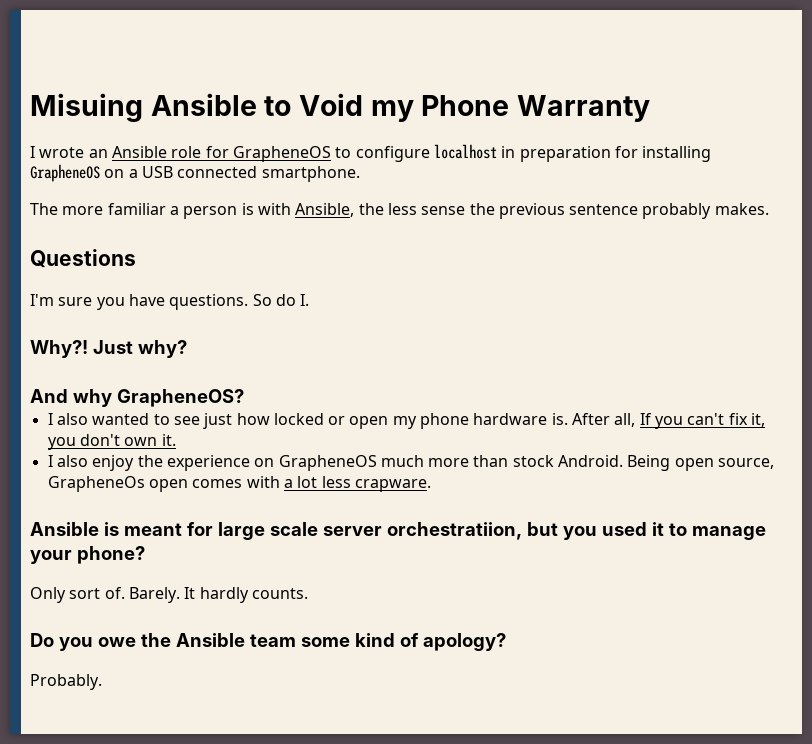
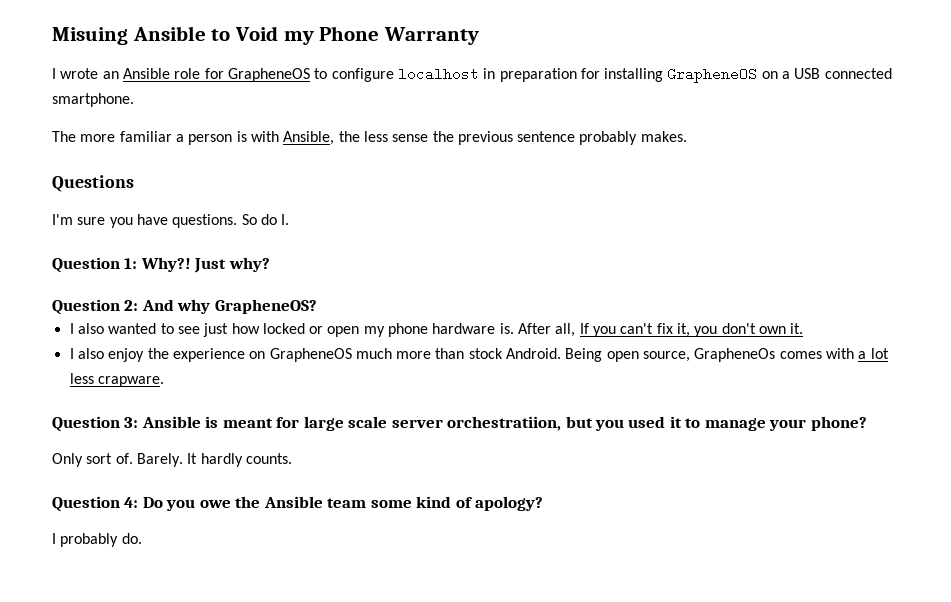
- Why?!
+ Question 1: Why?!
- And why GrapheneOS?
+ Question 2: And why GrapheneOS?
- Being open source, GrapheneOs open comes with a lot less crapware.
+ Being open source, GrapheneOs comes with a lot less crapware.
- Ansible is meant for large scale server orchestratiion, but you used it to manage your phone?
+ Question 3: Ansible is meant for large scale server orchestratiion, but you used it to manage your phone?
- Do you owe the Ansible team some kind of apology?
+ Question 4: Do you owe the Ansible team some kind of apology?
- Probably.
+ I probably do.

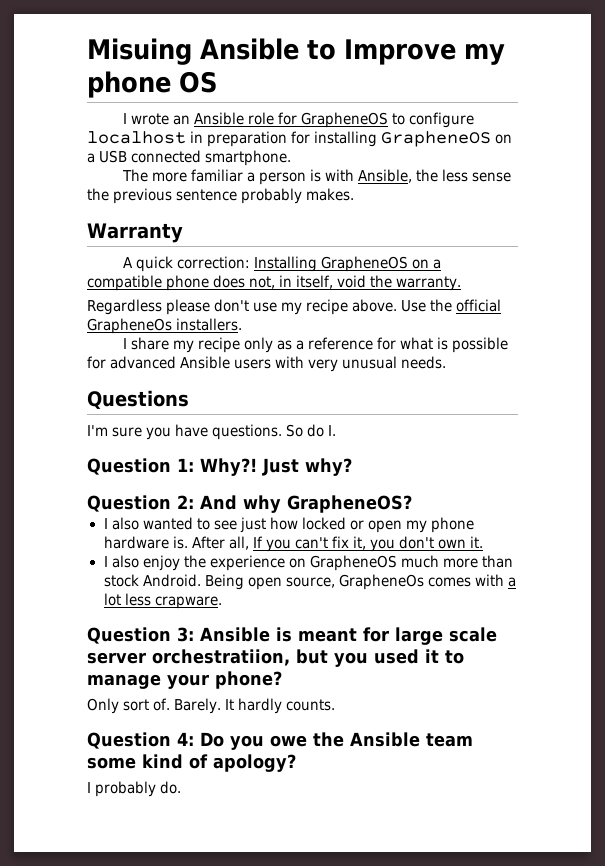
- Misuing Ansible to Void my Phone Warranty
+ Misuing Ansible to Improve my phone OS
+ Warranty
+ A quick correction: Installing GrapheneOS on a compatible phone does not, in itself, void the warranty.
+ Regardless please don't use my recipe above. Use the official GrapheneOs installers.
+ I share my recipe only as a reference for what is possible for advanced Ansible users with very unusual needs.

